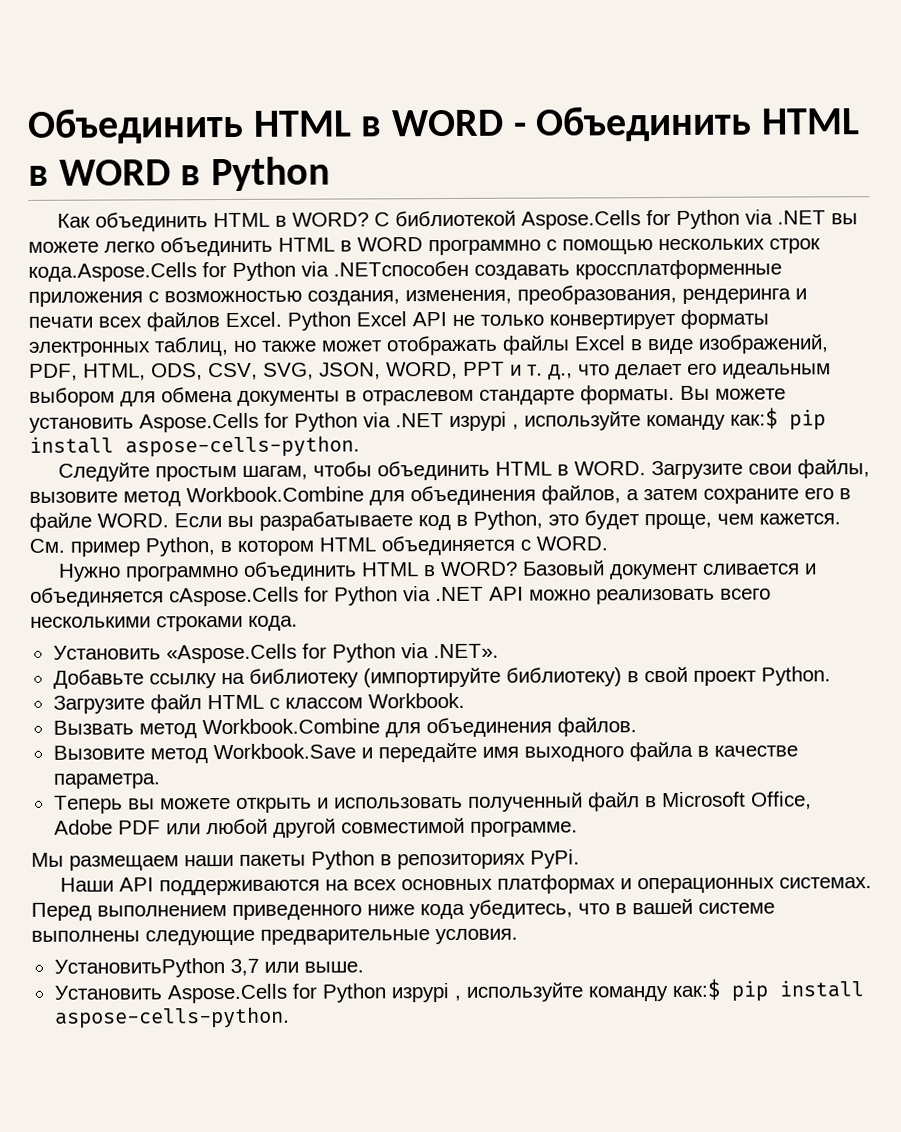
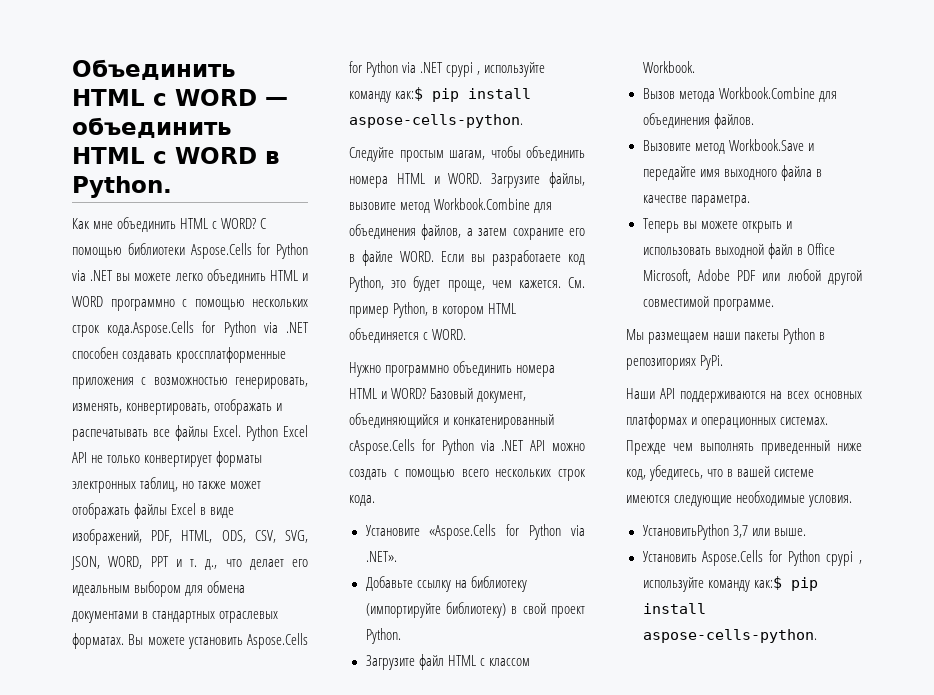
- Объединить HTML в WORD - Объединить HTML в WORD в Python
+ Объединить HTML с WORD — объединить HTML с WORD в Python.
- Как объединить HTML в WORD?
+ Как мне объединить HTML с WORD?
- С библиотекой Aspose.Cells for Python via .NET вы можете легко объединить HTML в WORD программно с помощью нескольких строк кода.Aspose.Cells for Python via .NETспособен создавать кроссплатформенные приложения с возможностью создания, изменения, преобразования, рендеринга и печати всех файлов Excel.
+ С помощью библиотеки Aspose.Cells for Python via .NET вы можете легко объединить HTML и WORD программно с помощью нескольких строк кода.Aspose.Cells for Python via .NET способен создавать кроссплатформенные приложения с возможностью генерировать, изменять, конвертировать, отображать и распечатывать все файлы Excel.
- Python Excel API не только конвертирует форматы электронных таблиц, но также может отображать файлы Excel в виде изображений, PDF, HTML, ODS, CSV, SVG, JSON, WORD, PPT и т. д., что делает его идеальным выбором для обмена документы в отраслевом стандарте форматы.
+ Python Excel API не только конвертирует форматы электронных таблиц, но также может отображать файлы Excel в виде изображений, PDF, HTML, ODS, CSV, SVG, JSON, WORD, PPT и т. д., что делает его идеальным выбором для обмена документами в стандартных отраслевых форматах.
- Вы можете установить Aspose.Cells for Python via .NET изpypi , используйте команду как:$ pip install aspose-cells-python.
+ Вы можете установить Aspose.Cells for Python via .NET сpypi , используйте команду как:$ pip install aspose-cells-python.
- Следуйте простым шагам, чтобы объединить HTML в WORD.
+ Следуйте простым шагам, чтобы объединить номера HTML и WORD.
- Загрузите свои файлы, вызовите метод Workbook.Combine для объединения файлов, а затем сохраните его в файле WORD.
+ Загрузите файлы, вызовите метод Workbook.Combine для объединения файлов, а затем сохраните его в файле WORD.
- Если вы разрабатываете код в Python, это будет проще, чем кажется.
+ Если вы разработаете код Python, это будет проще, чем кажется.
- Нужно программно объединить HTML в WORD? Базовый документ сливается и объединяется сAspose.Cells for Python via .NET API можно реализовать всего несколькими строками кода.
+ Нужно программно объединить номера HTML и WORD? Базовый документ, объединяющийся и конкатенированный сAspose.Cells for Python via .NET API можно создать с помощью всего нескольких строк кода.
- Установить «Aspose.Cells for Python via .NET».
+ Установите «Aspose.Cells for Python via .NET».
- Вызвать метод Workbook.Combine для объединения файлов.
+ Вызов метода Workbook.Combine для объединения файлов.
- Теперь вы можете открыть и использовать полученный файл в Microsoft Office, Adobe PDF или любой другой совместимой программе.
+ Теперь вы можете открыть и использовать выходной файл в Office Microsoft, Adobe PDF или любой другой совместимой программе.
- Перед выполнением приведенного ниже кода убедитесь, что в вашей системе выполнены следующие предварительные условия.
+ Прежде чем выполнять приведенный ниже код, убедитесь, что в вашей системе имеются следующие необходимые условия.
- Установить Aspose.Cells for Python изpypi , используйте команду как:$ pip install aspose-cells-python.
+ Установить Aspose.Cells for Python сpypi , используйте команду как:$ pip install aspose-cells-python.

